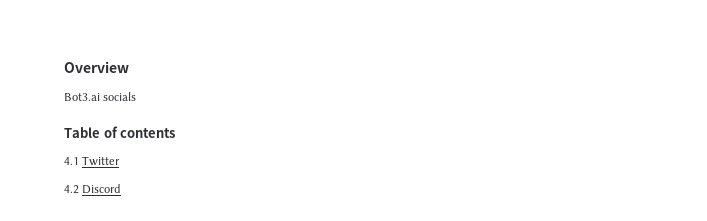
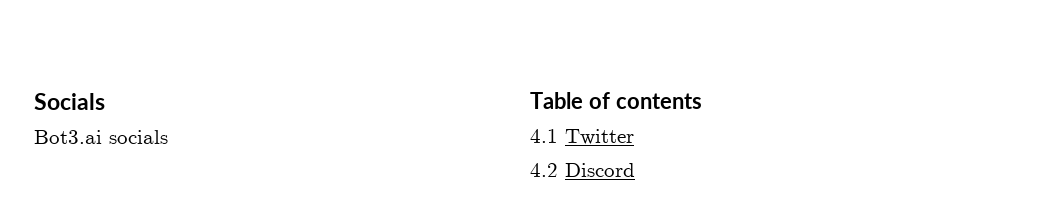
- Overview
+ Socials

